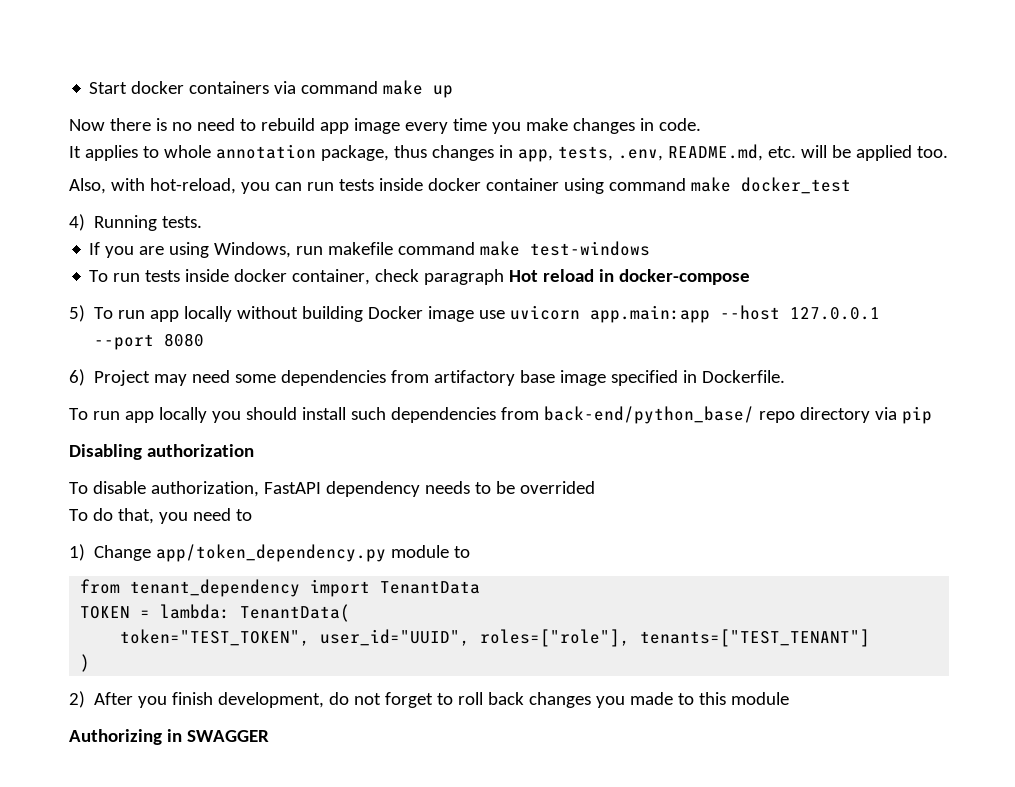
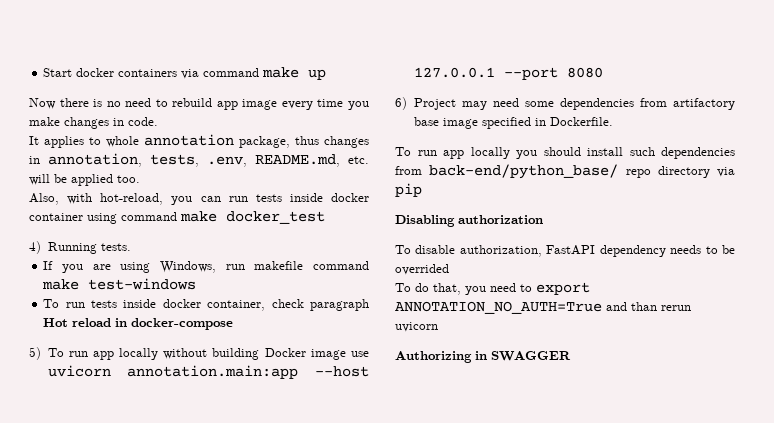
- It applies to whole annotation package, thus changes in app, tests, .env, README.md, etc. will be applied too.
+ It applies to whole annotation package, thus changes in annotation, tests, .env, README.md, etc. will be applied too.
- 5) To run app locally without building Docker image use uvicorn app.main:app --host 127.0.0.1 --port 8080
+ 5) To run app locally without building Docker image use uvicorn annotation.main:app --host 127.0.0.1 --port 8080
- To do that, you need to
- 1) Change app/token_dependency.py module to
- from tenant_dependency import TenantData
- TOKEN = lambda: TenantData(
- token="TEST_TOKEN", user_id="UUID", roles=["role"], tenants=["TEST_TENANT"]
- )
- 2) After you finish development, do not forget to roll back changes you made to this module
+ To do that, you need to export ANNOTATION_NO_AUTH=True and than rerun uvicorn

